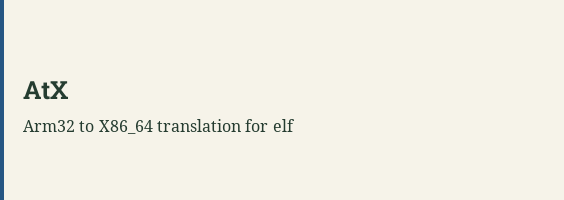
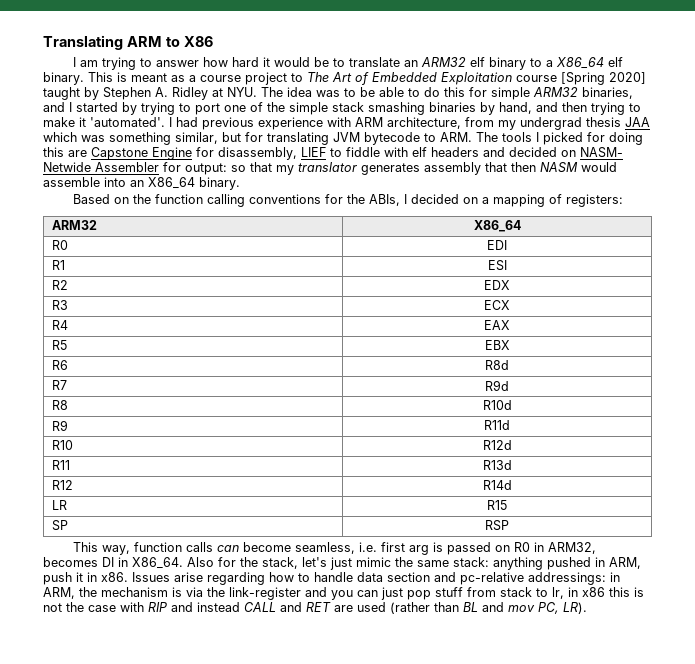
- AtX
- Arm32 to X86_64 translation for elf
+ Translating ARM to X86
+ I am trying to answer how hard it would be to translate an ARM32 elf binary to a X86_64 elf binary. This is meant as a course project to The Art of Embedded Exploitation course [Spring 2020] taught by Stephen A. Ridley at NYU. The idea was to be able to do this for simple ARM32 binaries, and I started by trying to port one of the simple stack smashing binaries by hand, and then trying to make it 'automated'. I had previous experience with ARM architecture, from my undergrad thesis JAA which was something similar, but for translating JVM bytecode to ARM. The tools I picked for doing this are Capstone Engine for disassembly, LIEF to fiddle with elf headers and decided on NASM- Netwide Assembler for output: so that my translator generates assembly that then NASM would assemble into an X86_64 binary.
+ Based on the function calling conventions for the ABIs, I decided on a mapping of registers:
+ ARM32 | X86_64
+ R0 | EDI
+ R1 | ESI
+ R2 | EDX
+ R3 | ECX
+ R4 | EAX
+ R5 | EBX
+ R6 | R8d
+ R7 | R9d
+ R8 | R10d
+ R9 | R11d
+ R10 | R12d
+ R11 | R13d
+ R12 | R14d
+ LR | R15
+ SP | RSP
+ This way, function calls can become seamless, i.e. first arg is passed on R0 in ARM32, becomes DI in X86_64. Also for the stack, let's just mimic the same stack: anything pushed in ARM, push it in x86. Issues arise regarding how to handle data section and pc-relative addressings: in ARM, the mechanism is via the link-register and you can just pop stuff from stack to lr, in x86 this is not the case with RIP and instead CALL and RET are used (rather than BL and mov PC, LR).

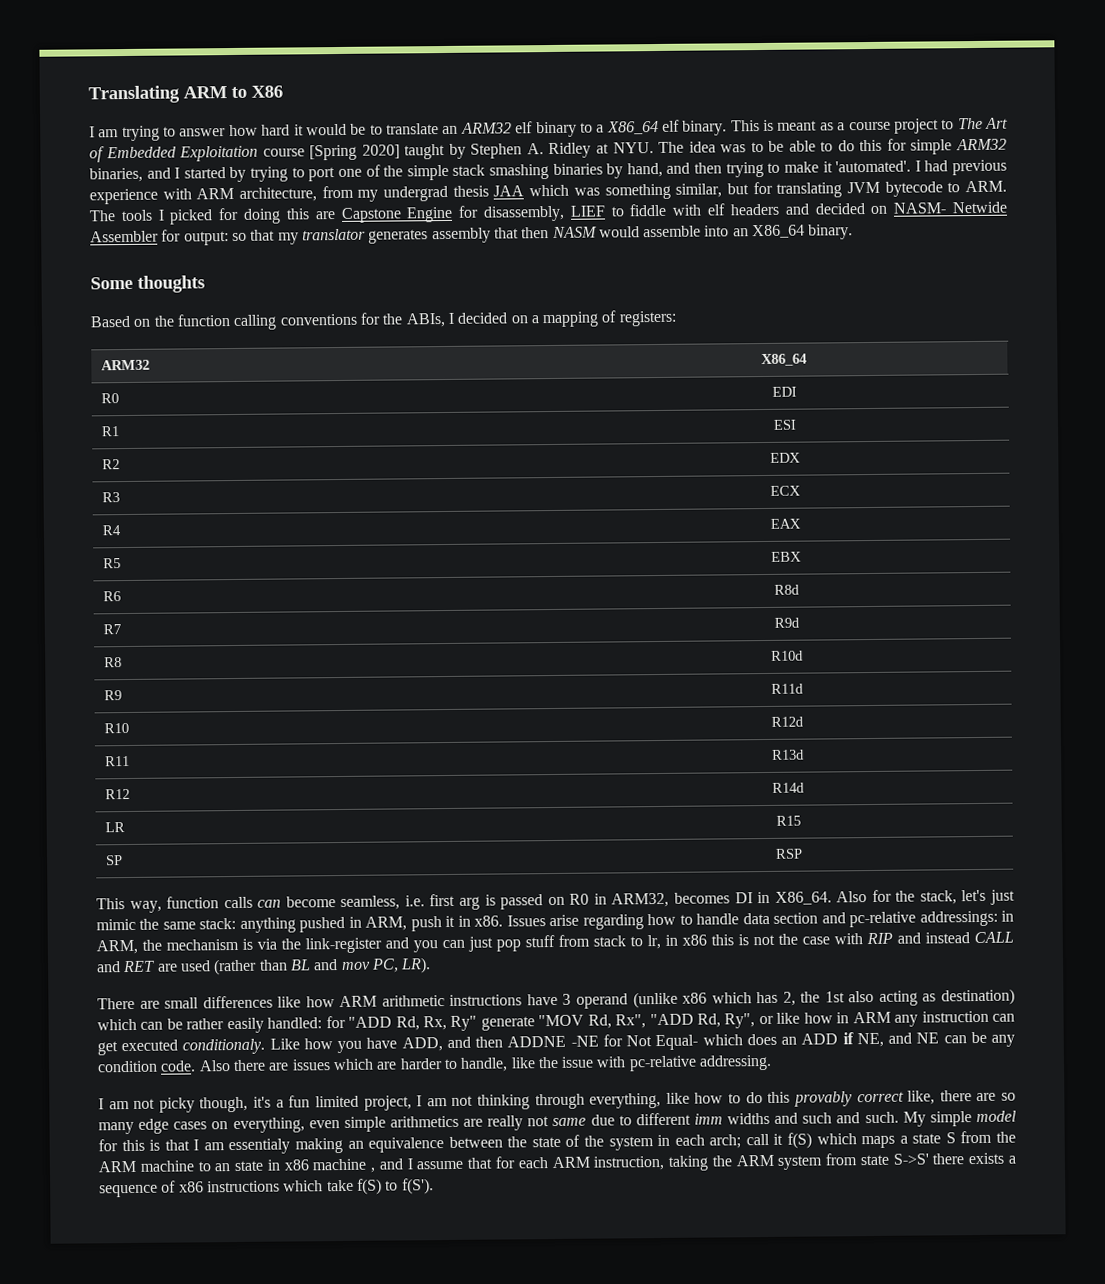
+ Some thoughts
+ There are small differences like how ARM arithmetic instructions have 3 operand (unlike x86 which has 2, the 1st also acting as destination) which can be rather easily handled: for "ADD Rd, Rx, Ry" generate "MOV Rd, Rx", "ADD Rd, Ry", or like how in ARM any instruction can get executed conditionaly. Like how you have ADD, and then ADDNE -NE for Not Equal- which does an ADD if NE, and NE can be any condition code. Also there are issues which are harder to handle, like the issue with pc-relative addressing.
+ I am not picky though, it's a fun limited project, I am not thinking through everything, like how to do this provably correct like, there are so many edge cases on everything, even simple arithmetics are really not same due to different imm widths and such and such. My simple model for this is that I am essentialy making an equivalence between the state of the system in each arch; call it f(S) which maps a state S from the ARM machine to an state in x86 machine , and I assume that for each ARM instruction, taking the ARM system from state S->S' there exists a sequence of x86 instructions which take f(S) to f(S').

